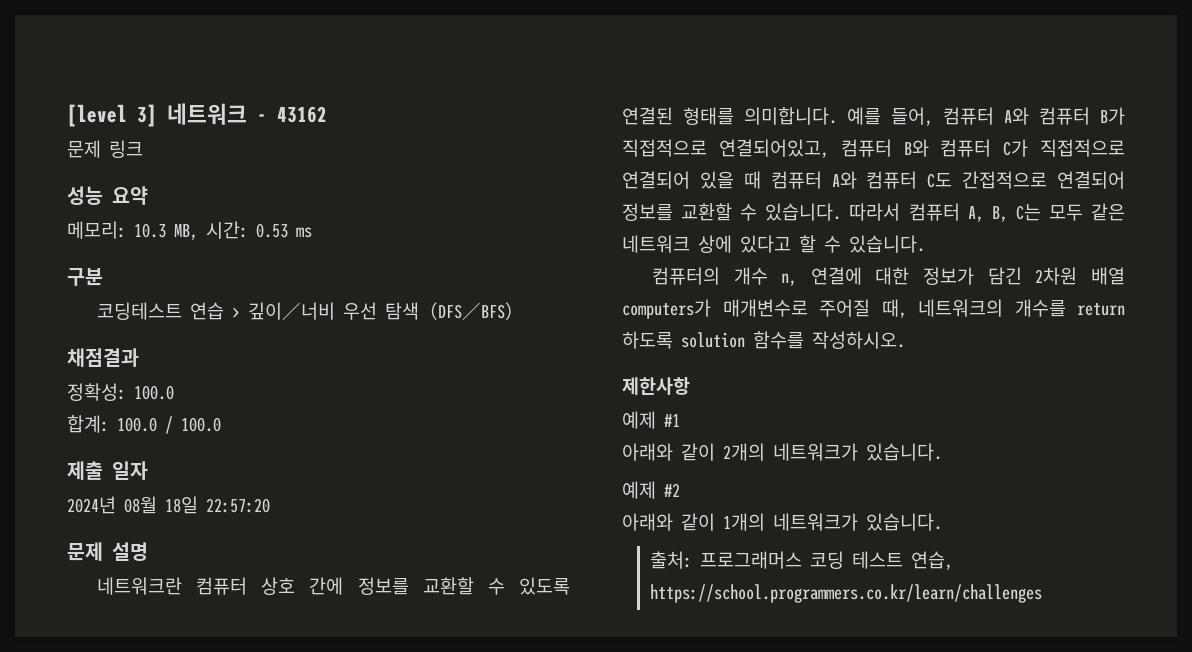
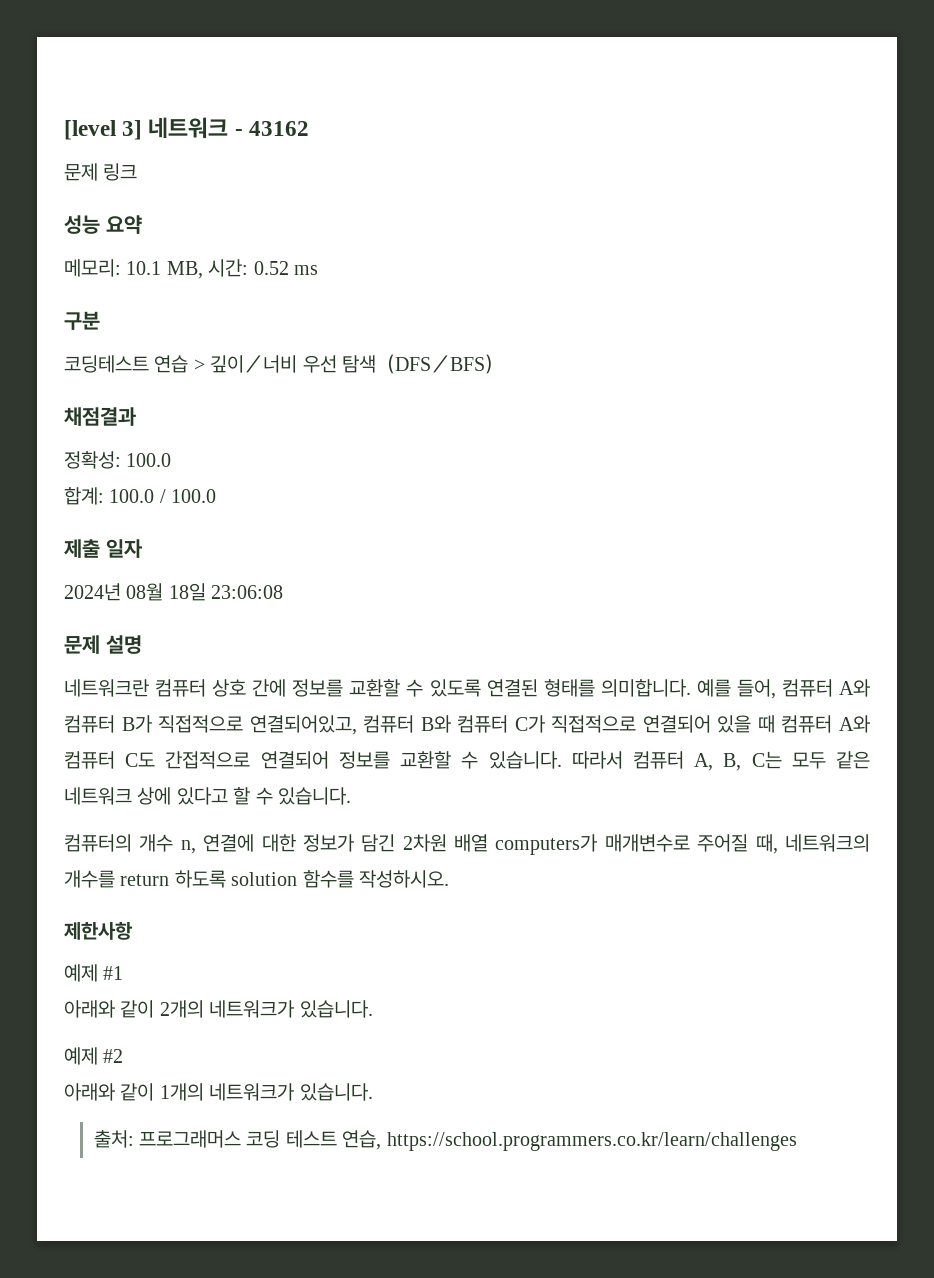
- 메모리: 10.3 MB, 시간: 0.53 ms
+ 메모리: 10.1 MB, 시간: 0.52 ms
- 2024년 08월 18일 22:57:20
+ 2024년 08월 18일 23:06:08

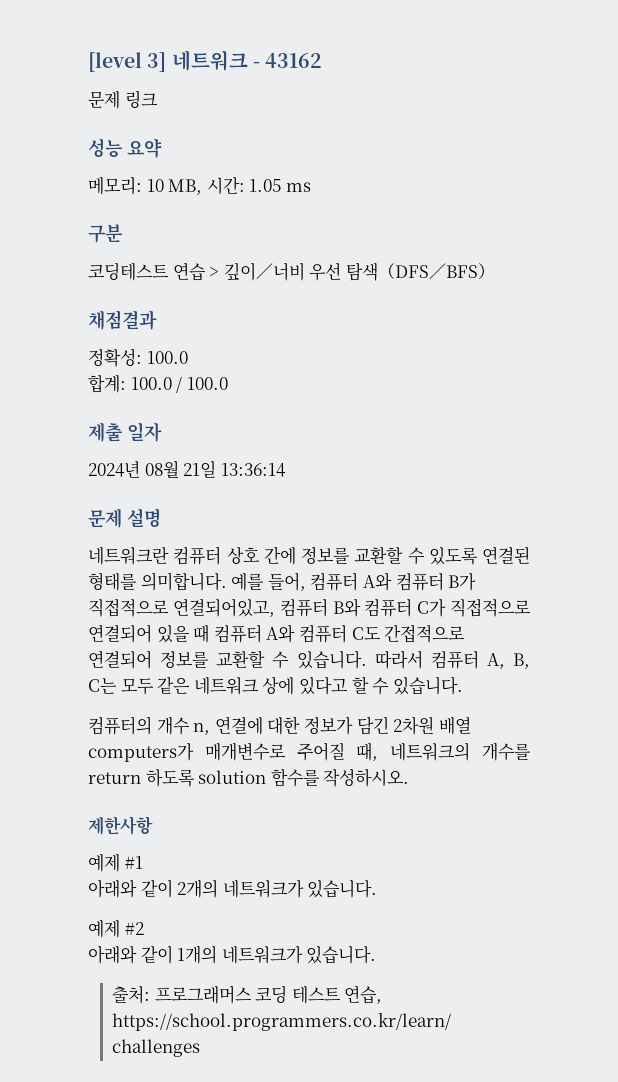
- 메모리: 10.1 MB, 시간: 0.52 ms
+ 메모리: 10 MB, 시간: 1.05 ms
- 2024년 08월 18일 23:06:08
+ 2024년 08월 21일 13:36:14

